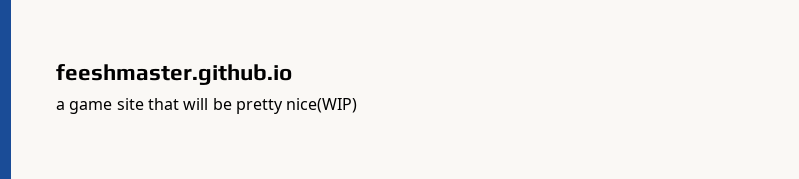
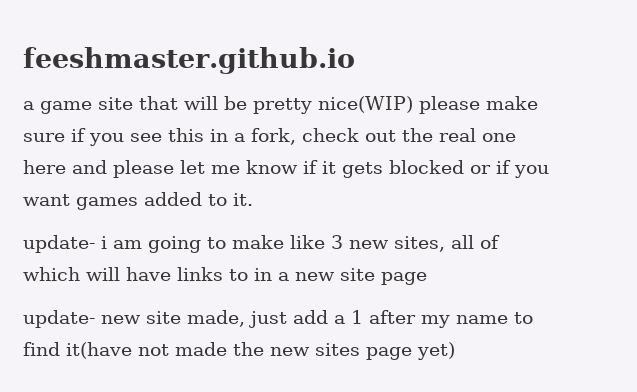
- a game site that will be pretty nice(WIP)
+ a game site that will be pretty nice(WIP) please make sure if you see this in a fork, check out the real one here and please let me know if it gets blocked or if you want games added to it.
+ update- i am going to make like 3 new sites, all of which will have links to in a new site page
+ update- new site made, just add a 1 after my name to find it(have not made the new sites page yet)

